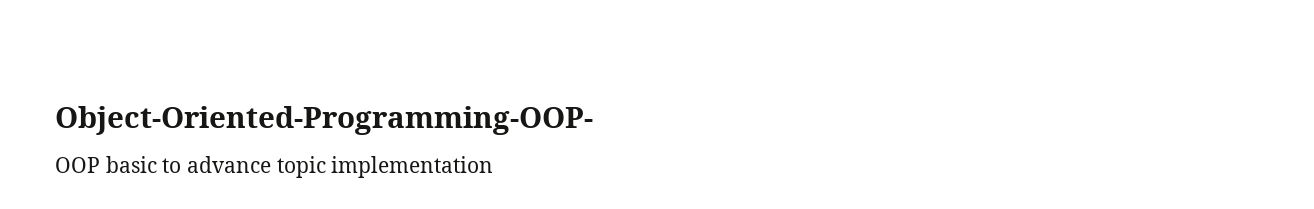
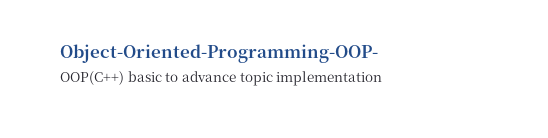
- OOP basic to advance topic implementation
+ OOP(C++) basic to advance topic implementation

